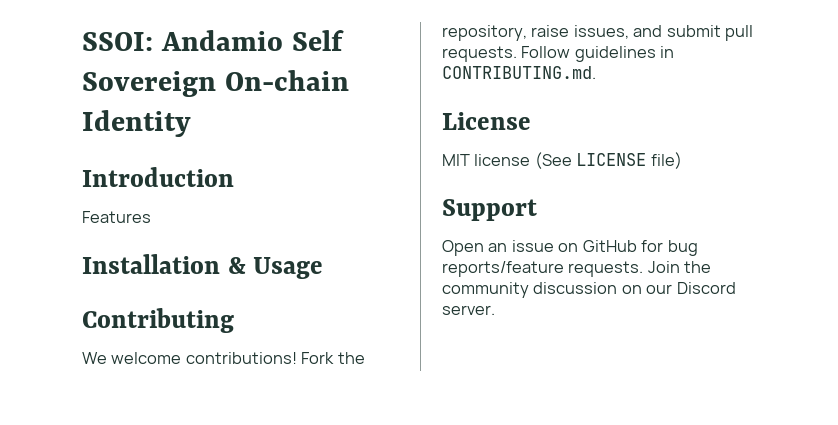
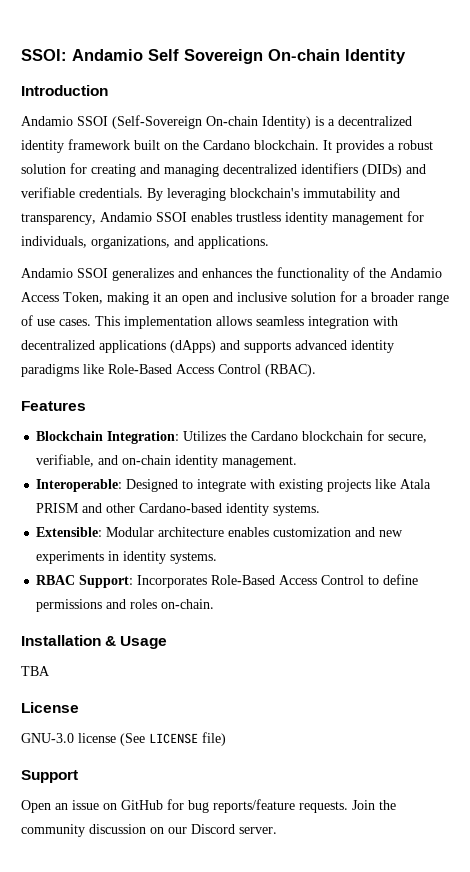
+ Andamio SSOI (Self-Sovereign On-chain Identity) is a decentralized identity framework built on the Cardano blockchain. It provides a robust solution for creating and managing decentralized identifiers (DIDs) and verifiable credentials. By leveraging blockchain's immutability and transparency, Andamio SSOI enables trustless identity management for individuals, organizations, and applications.
+ Andamio SSOI generalizes and enhances the functionality of the Andamio Access Token, making it an open and inclusive solution for a broader range of use cases. This implementation allows seamless integration with decentralized applications (dApps) and supports advanced identity paradigms like Role-Based Access Control (RBAC).
  Features
+ Blockchain Integration: Utilizes the Cardano blockchain for secure, verifiable, and on-chain identity management.
+ Interoperable: Designed to integrate with existing projects like Atala PRISM and other Cardano-based identity systems.
+ Extensible: Modular architecture enables customization and new experiments in identity systems.
+ RBAC Support: Incorporates Role-Based Access Control to define permissions and roles on-chain.
  Installation & Usage
- Contributing
- We welcome contributions! Fork the repository, raise issues, and submit pull requests. Follow guidelines in CONTRIBUTING.md.
+ TBA
- MIT license (See LICENSE file)
+ GNU-3.0 license (See LICENSE file)

